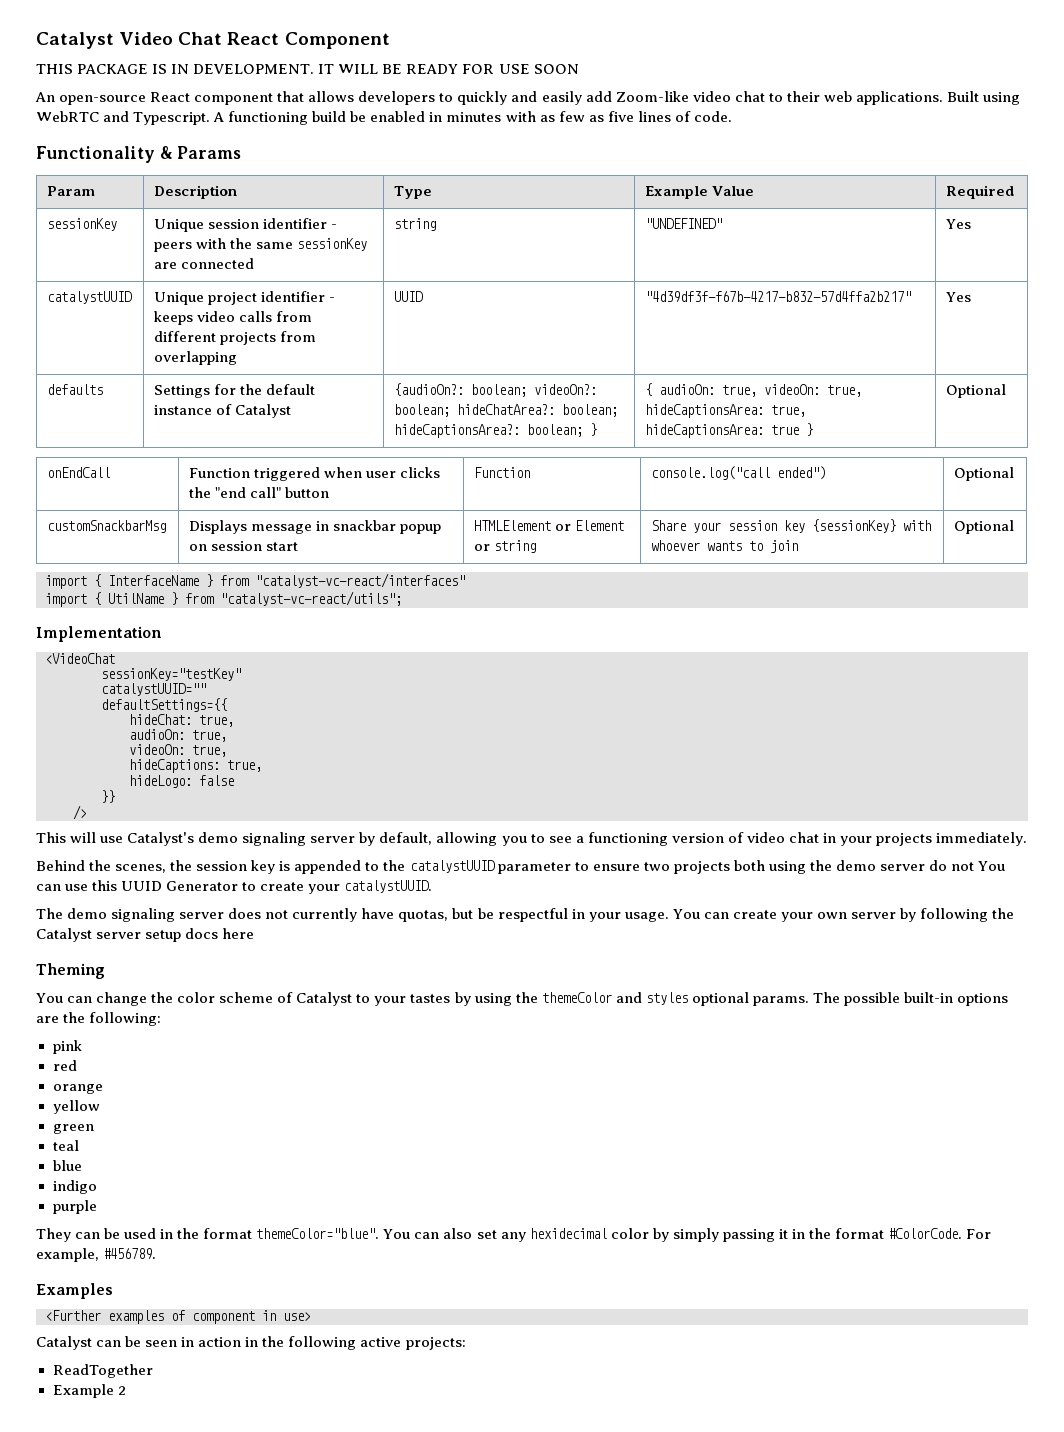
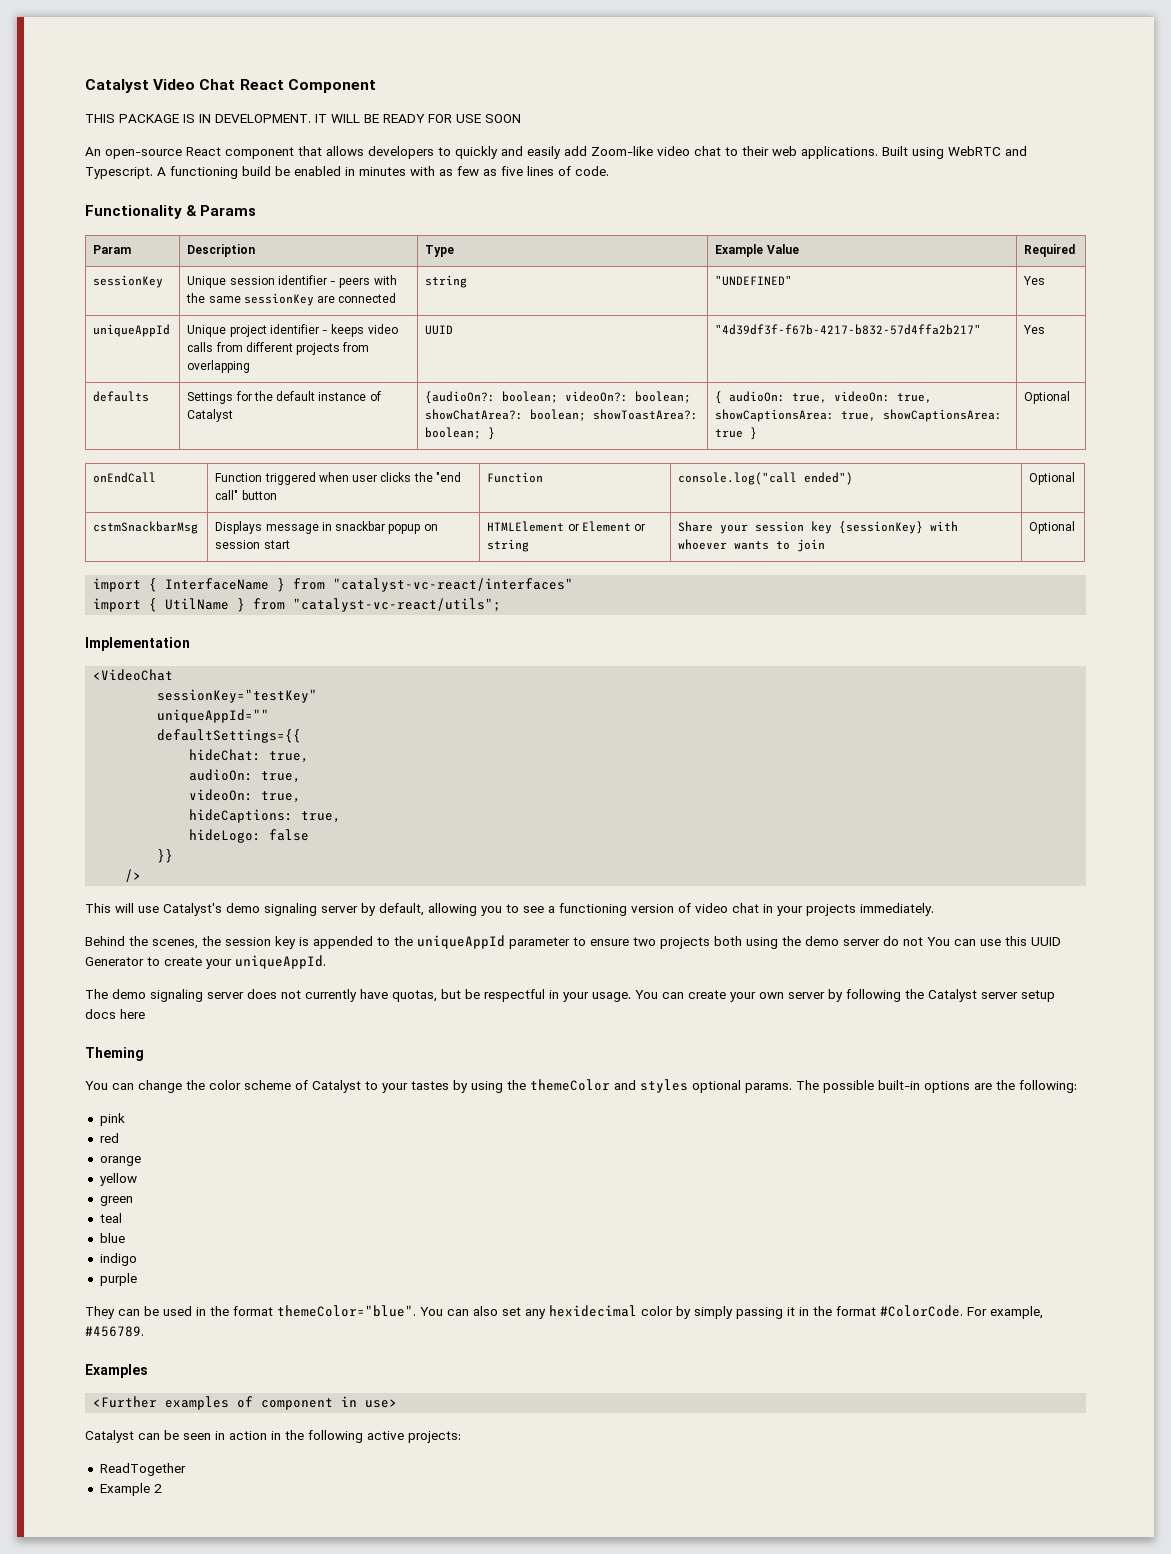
- catalystUUID | Unique project identifier - keeps video calls from different projects from overlapping | UUID | "4d39df3f-f67b-4217-b832-57d4ffa2b217" | Yes
+ uniqueAppId | Unique project identifier - keeps video calls from different projects from overlapping | UUID | "4d39df3f-f67b-4217-b832-57d4ffa2b217" | Yes
- defaults | Settings for the default instance of Catalyst | {audioOn?: boolean; videoOn?: boolean; hideChatArea?: boolean; hideCaptionsArea?: boolean; } | { audioOn: true, videoOn: true, hideCaptionsArea: true, hideCaptionsArea: true } | Optional
+ defaults | Settings for the default instance of Catalyst | {audioOn?: boolean; videoOn?: boolean; showChatArea?: boolean; showToastArea?: boolean; } | { audioOn: true, videoOn: true, showCaptionsArea: true, showCaptionsArea: true } | Optional
- customSnackbarMsg | Displays message in snackbar popup on session start | HTMLElement or Element or string | Share your session key {sessionKey} with whoever wants to join | Optional
+ cstmSnackbarMsg | Displays message in snackbar popup on session start | HTMLElement or Element or string | Share your session key {sessionKey} with whoever wants to join | Optional
- catalystUUID=""
+ uniqueAppId=""
- Behind the scenes, the session key is appended to the catalystUUID parameter to ensure two projects both using the demo server do not You can use this UUID Generator to create your catalystUUID.
+ Behind the scenes, the session key is appended to the uniqueAppId parameter to ensure two projects both using the demo server do not You can use this UUID Generator to create your uniqueAppId.

